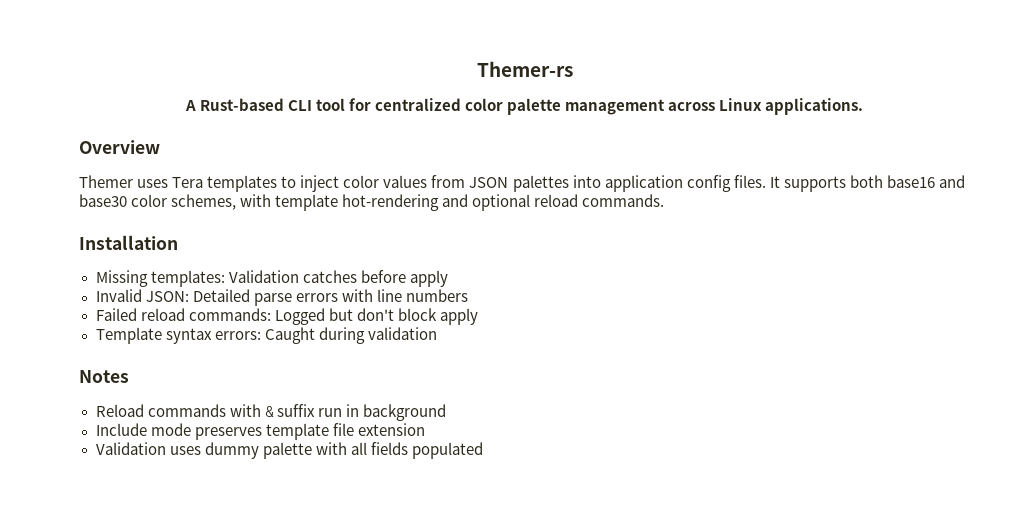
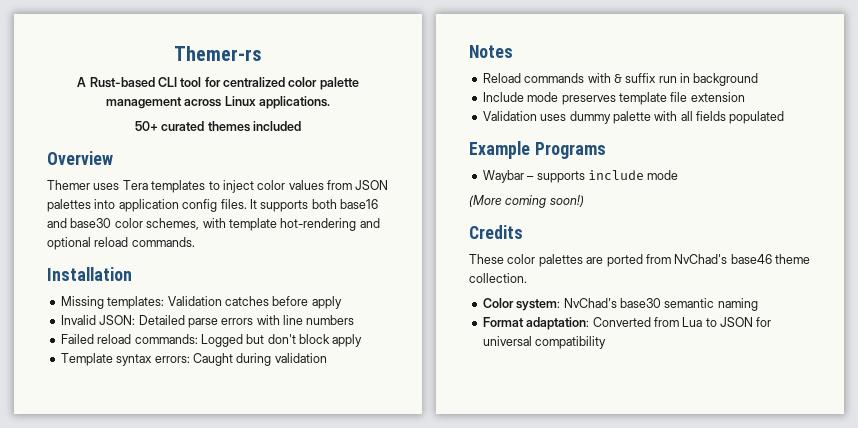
+ 50+ curated themes included
+ Example Programs
+ Waybar – supports include mode
+ (More coming soon!)
+ Credits
+ These color palettes are ported from NvChad's base46 theme collection.
+ Color system: NvChad's base30 semantic naming
+ Format adaptation: Converted from Lua to JSON for universal compatibility

